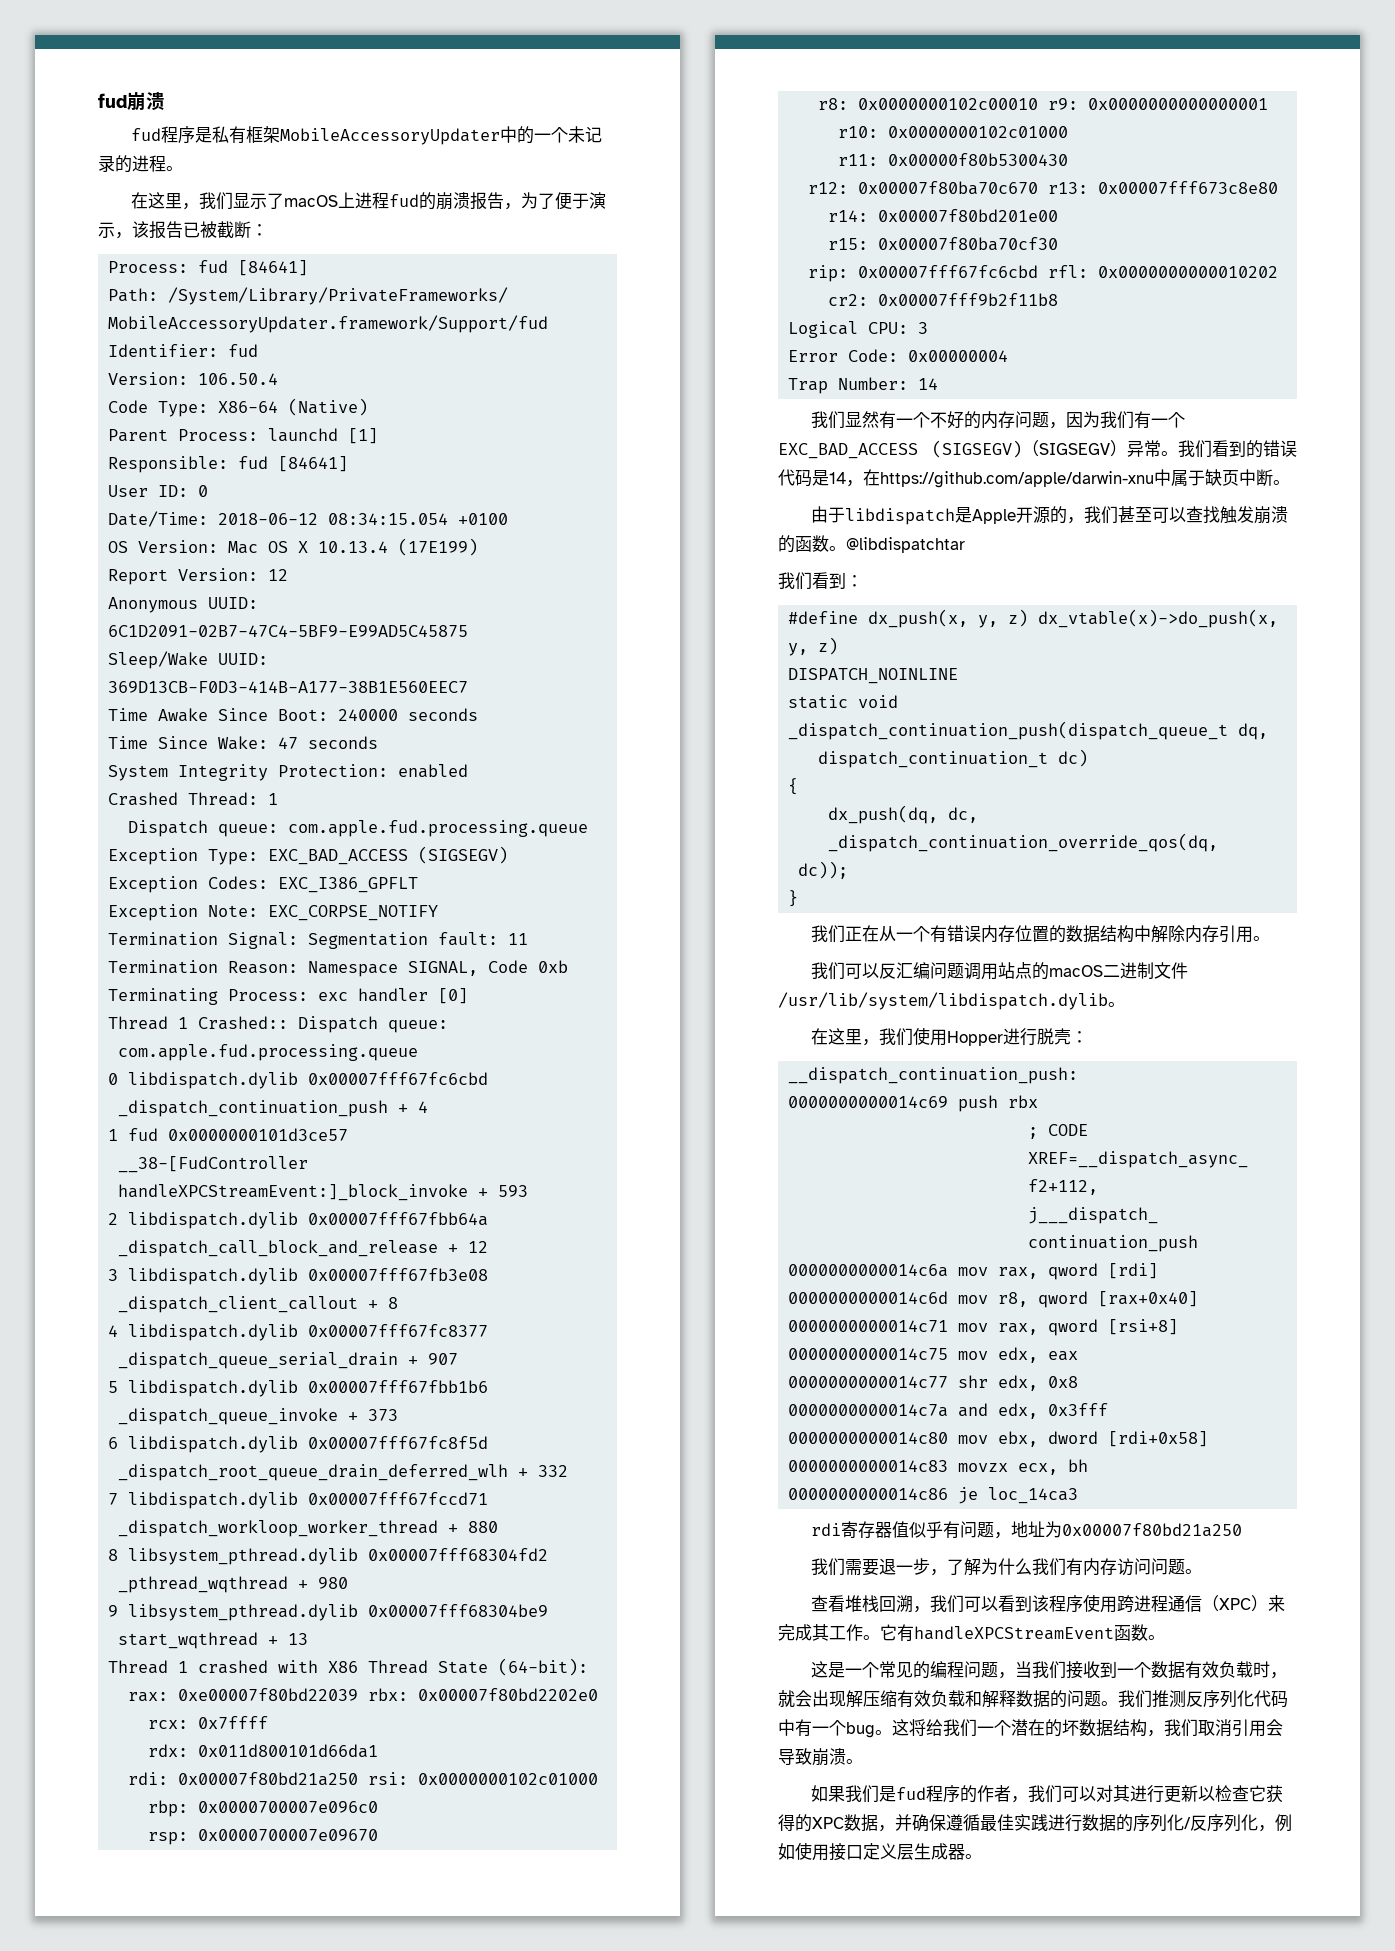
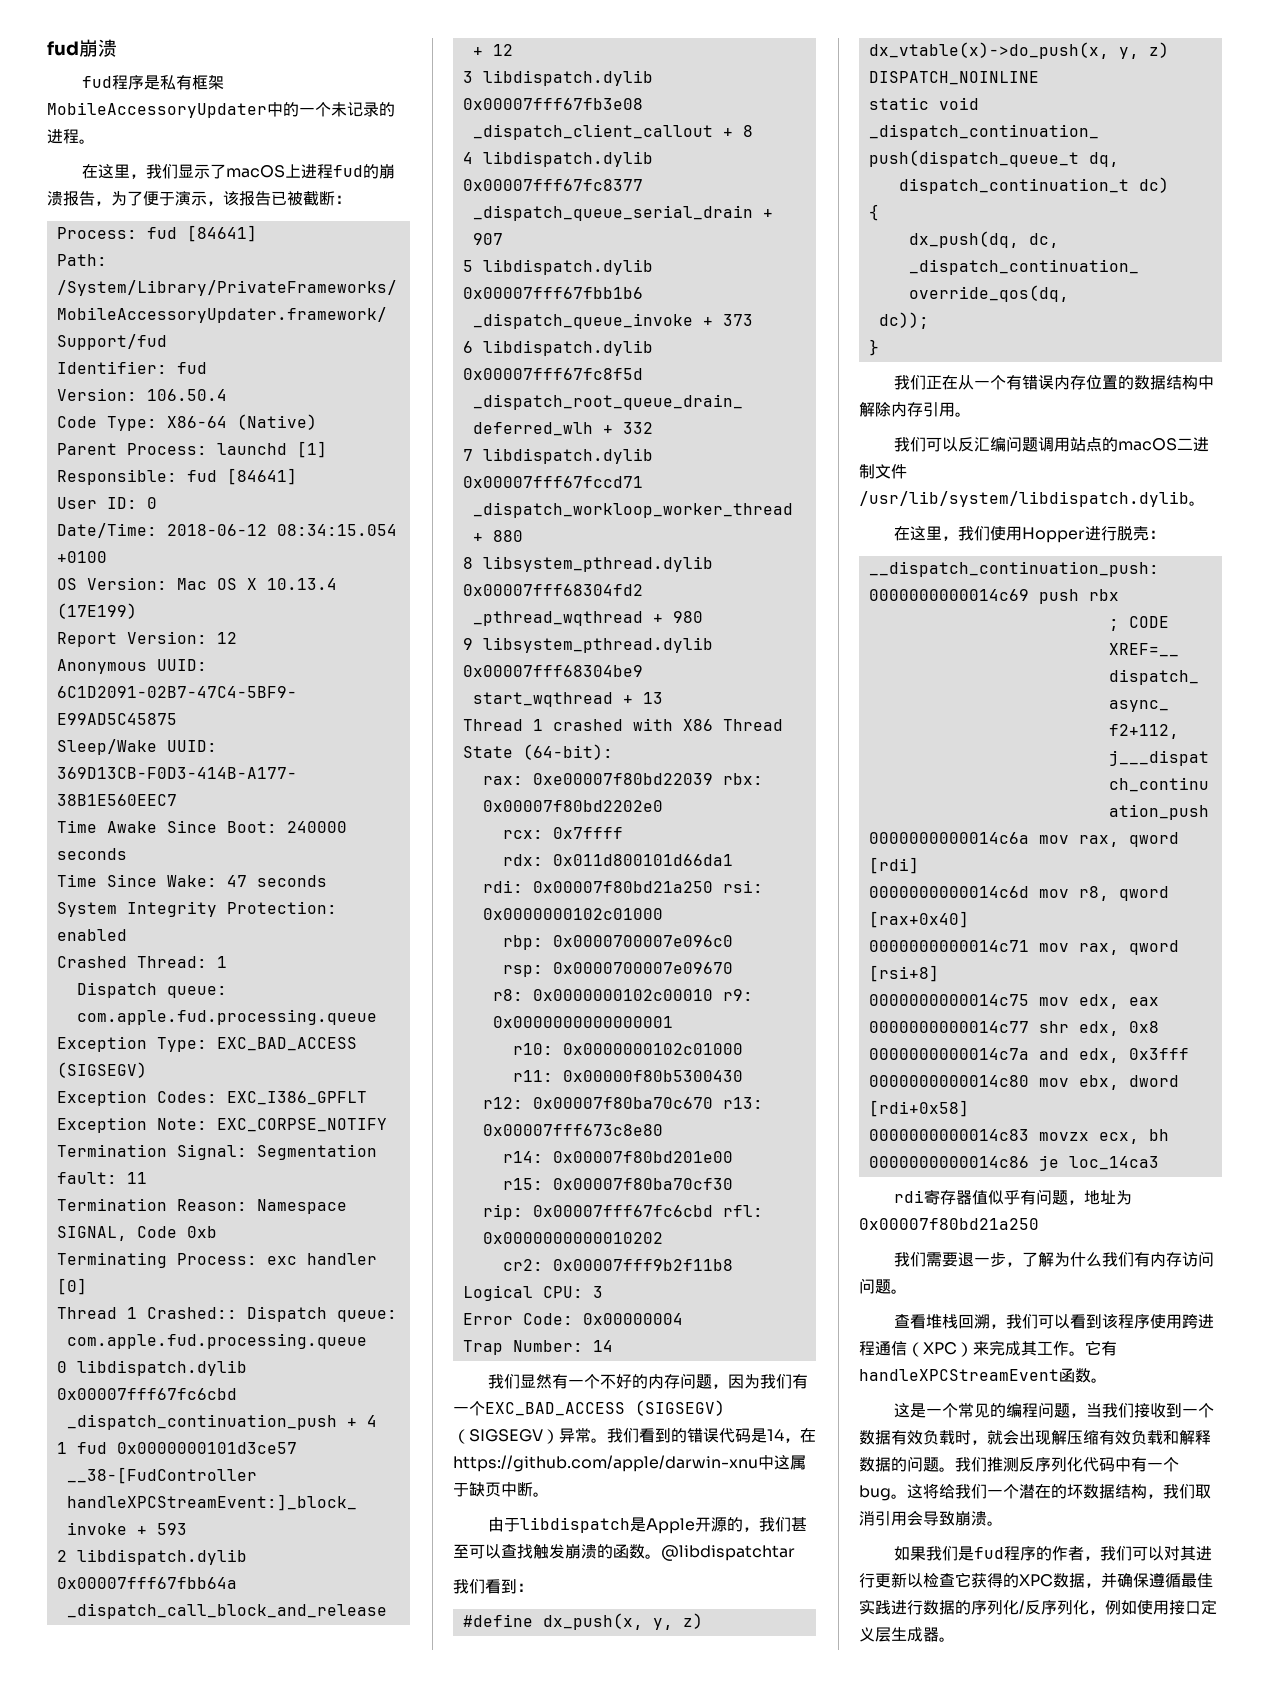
- 我们看到的错误代码是14，在https://github.com/apple/darwin-xnu中属于缺页中断。
+ 我们看到的错误代码是14，在https://github.com/apple/darwin-xnu中这属于缺页中断。

